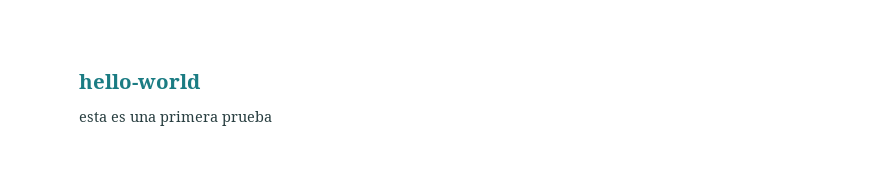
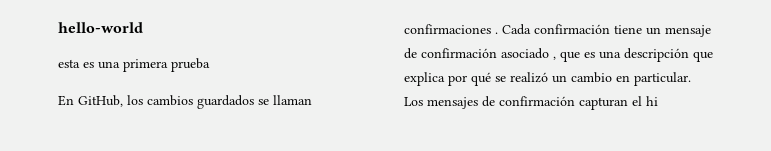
+ En GitHub, los cambios guardados se llaman confirmaciones . Cada confirmación tiene un mensaje de confirmación asociado , que es una descripción que explica por qué se realizó un cambio en particular. Los mensajes de confirmación capturan el hi

